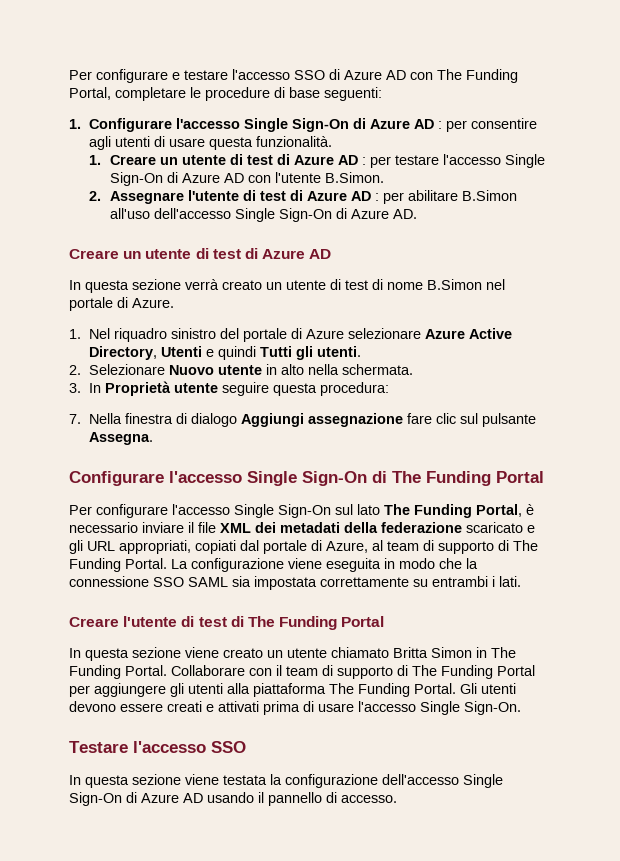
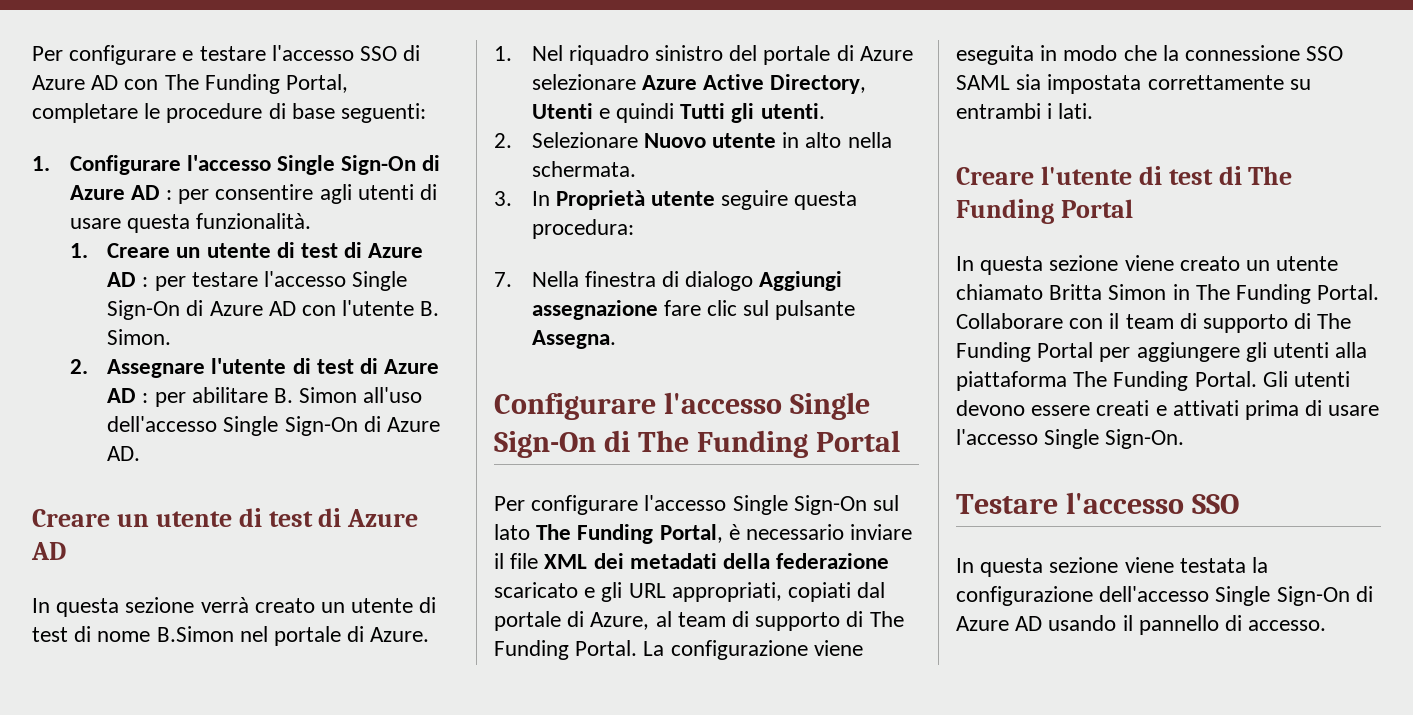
- 1. Creare un utente di test di Azure AD : per testare l'accesso Single Sign-On di Azure AD con l'utente B.Simon.
+ 1. Creare un utente di test di Azure AD : per testare l'accesso Single Sign-On di Azure AD con l'utente B. Simon.
- 2. Assegnare l'utente di test di Azure AD : per abilitare B.Simon all'uso dell'accesso Single Sign-On di Azure AD.
+ 2. Assegnare l'utente di test di Azure AD : per abilitare B. Simon all'uso dell'accesso Single Sign-On di Azure AD.

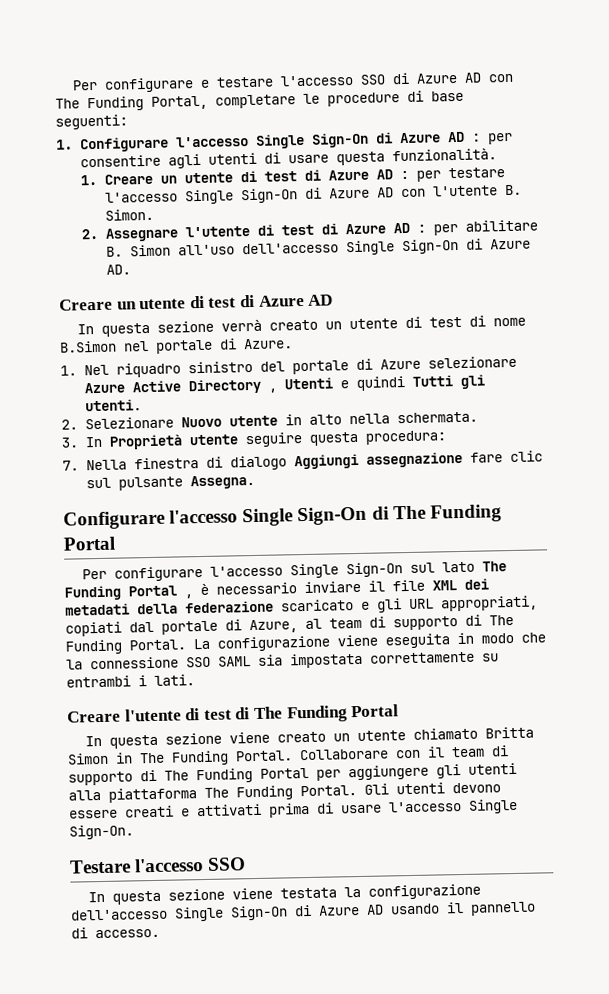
- 1. Nel riquadro sinistro del portale di Azure selezionare Azure Active Directory, Utenti e quindi Tutti gli utenti.
+ 1. Nel riquadro sinistro del portale di Azure selezionare Azure Active Directory , Utenti e quindi Tutti gli utenti.
- Per configurare l'accesso Single Sign-On sul lato The Funding Portal, è necessario inviare il file XML dei metadati della federazione scaricato e gli URL appropriati, copiati dal portale di Azure, al team di supporto di The Funding Portal.
+ Per configurare l'accesso Single Sign-On sul lato The Funding Portal , è necessario inviare il file XML dei metadati della federazione scaricato e gli URL appropriati, copiati dal portale di Azure, al team di supporto di The Funding Portal.

